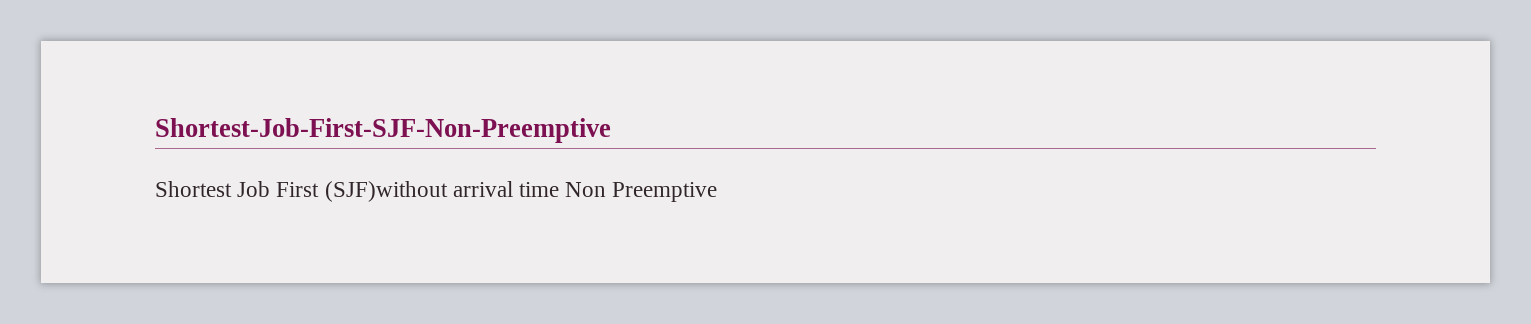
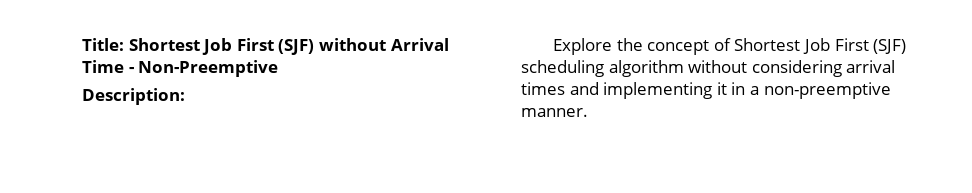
- Shortest-Job-First-SJF-Non-Preemptive
- Shortest Job First (SJF)without arrival time Non Preemptive
+ Title: Shortest Job First (SJF) without Arrival Time - Non-Preemptive
+ Description:
+ Explore the concept of Shortest Job First (SJF) scheduling algorithm without considering arrival times and implementing it in a non-preemptive manner.

